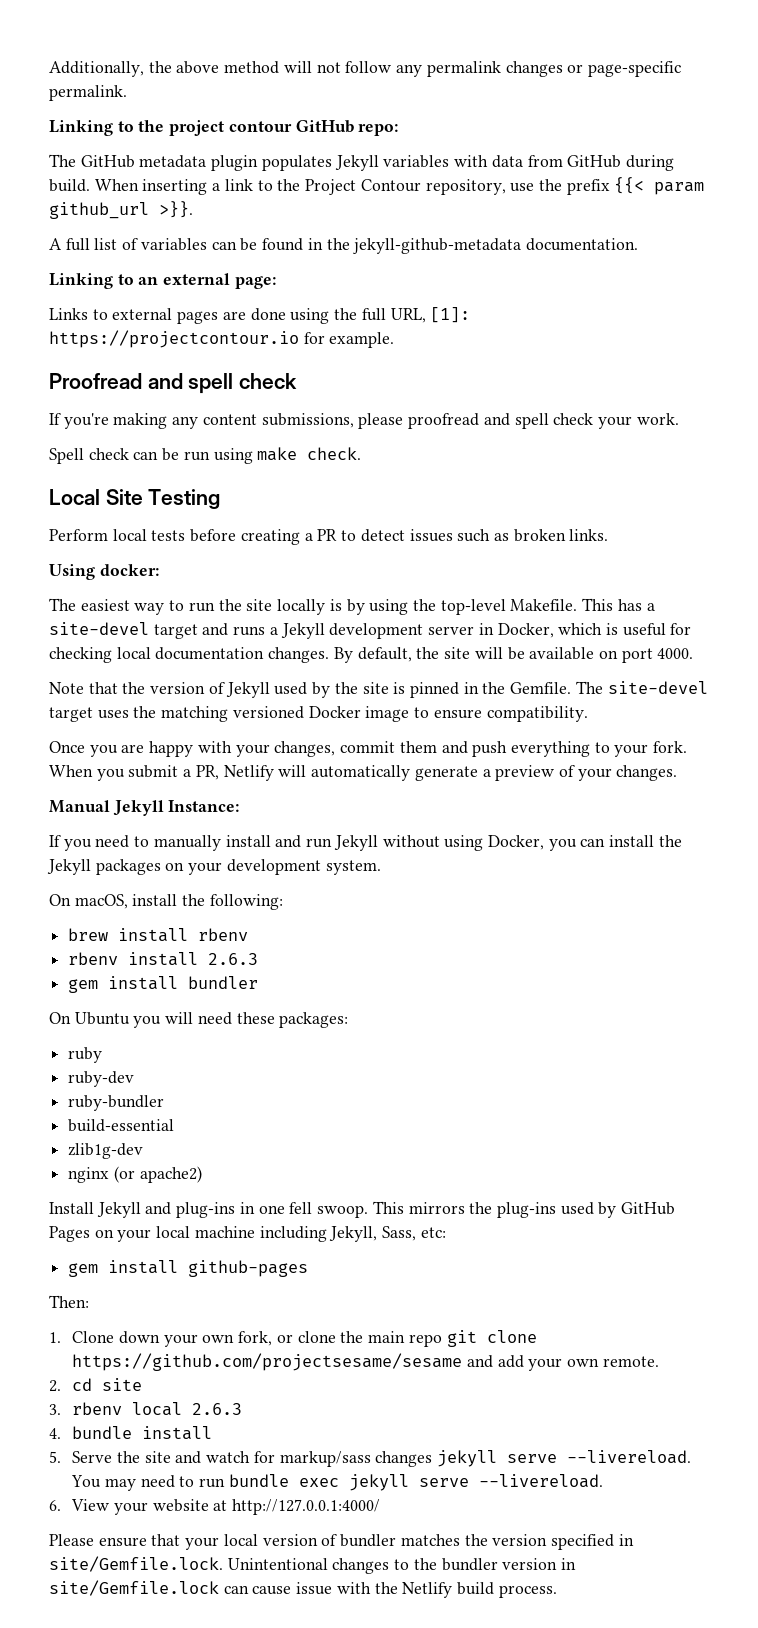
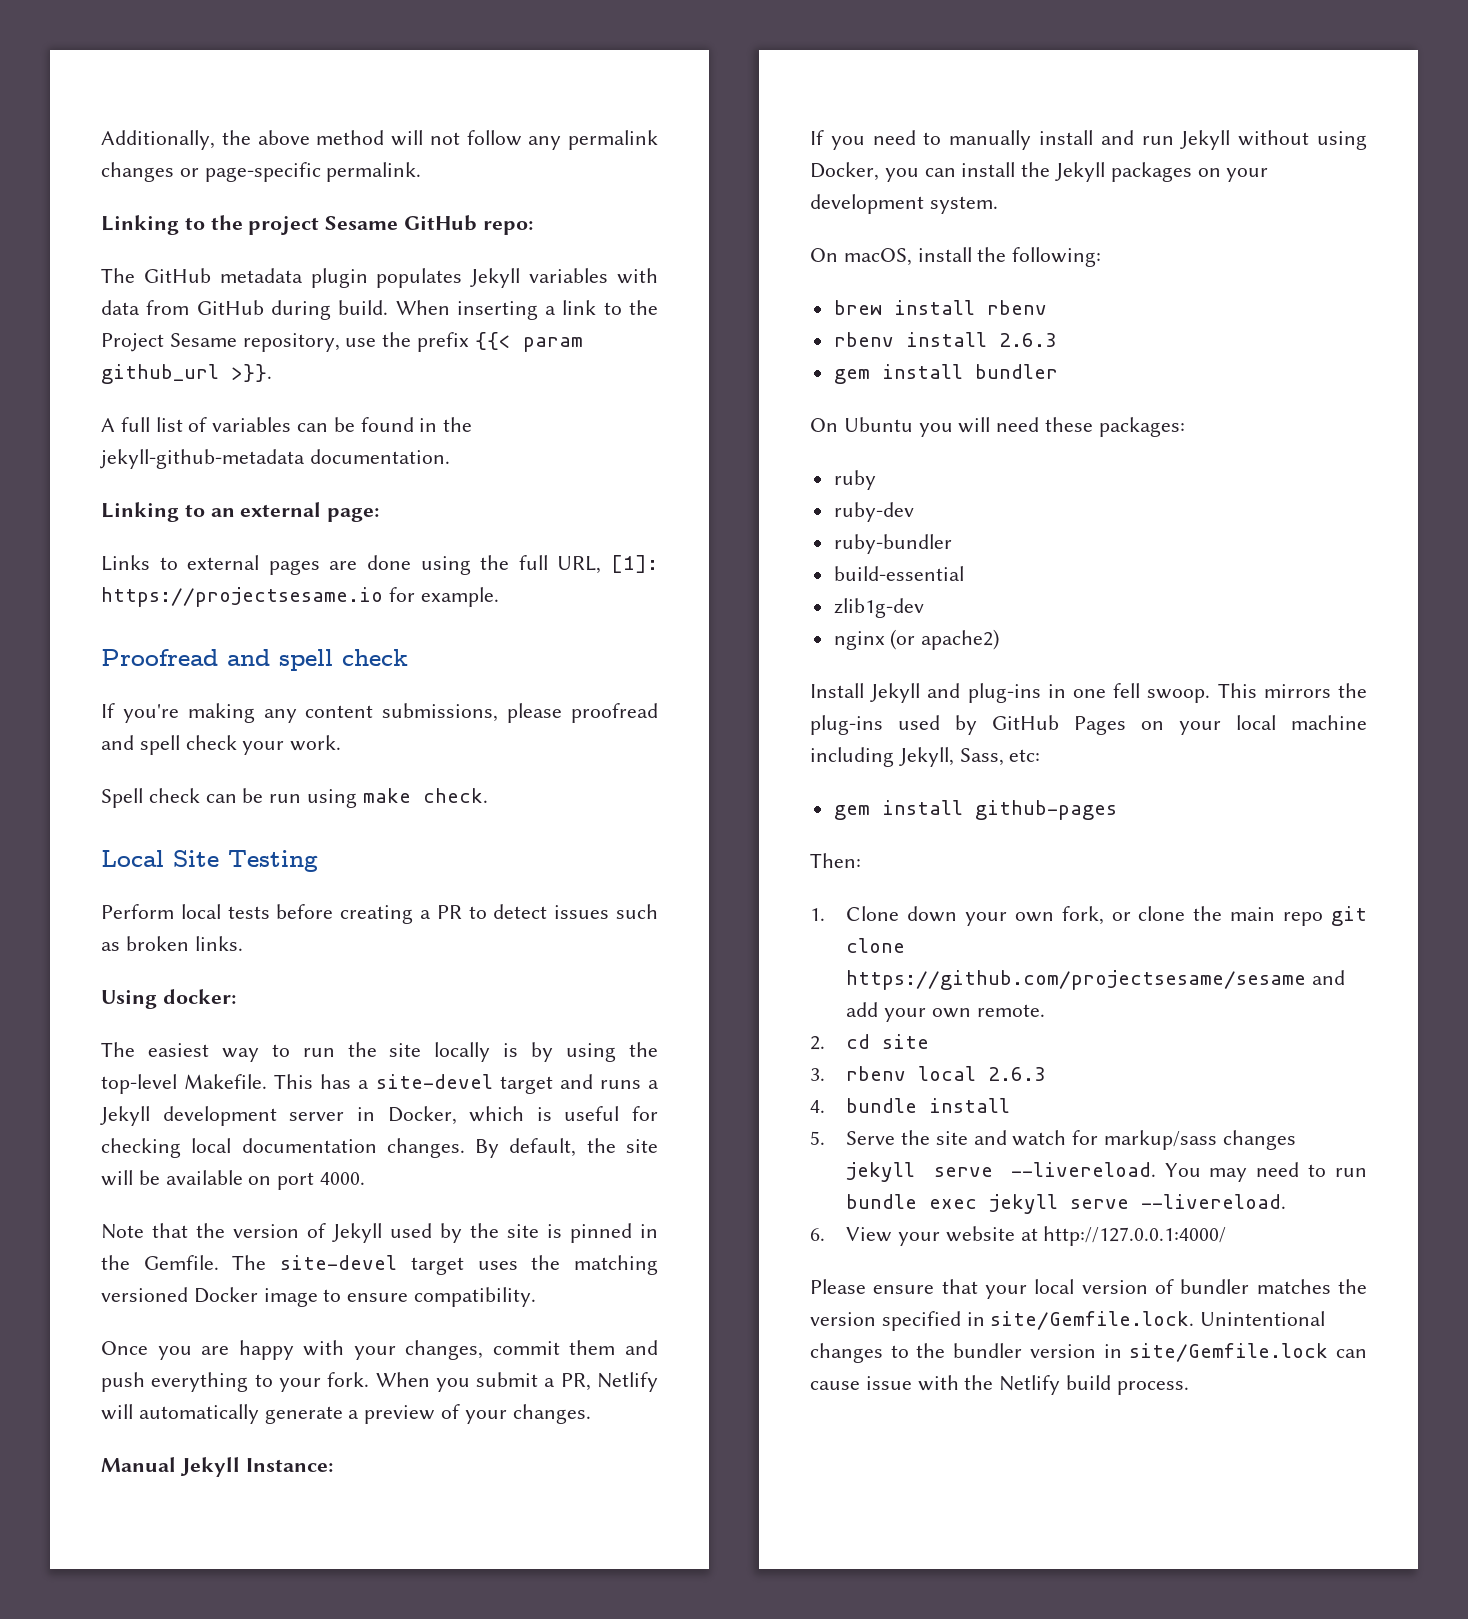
- Linking to the project contour GitHub repo:
+ Linking to the project Sesame GitHub repo:
- When inserting a link to the Project Contour repository, use the prefix {{< param github_url >}}.
+ When inserting a link to the Project Sesame repository, use the prefix {{< param github_url >}}.
- Links to external pages are done using the full URL, [1]: https://projectcontour.io for example.
+ Links to external pages are done using the full URL, [1]: https://projectsesame.io for example.

